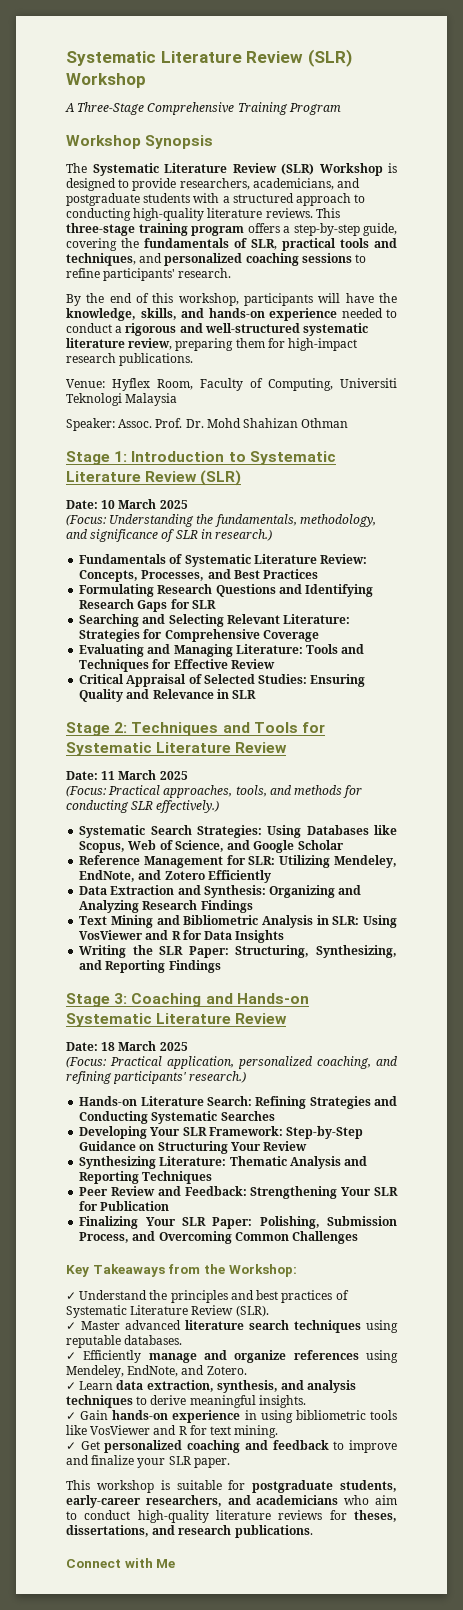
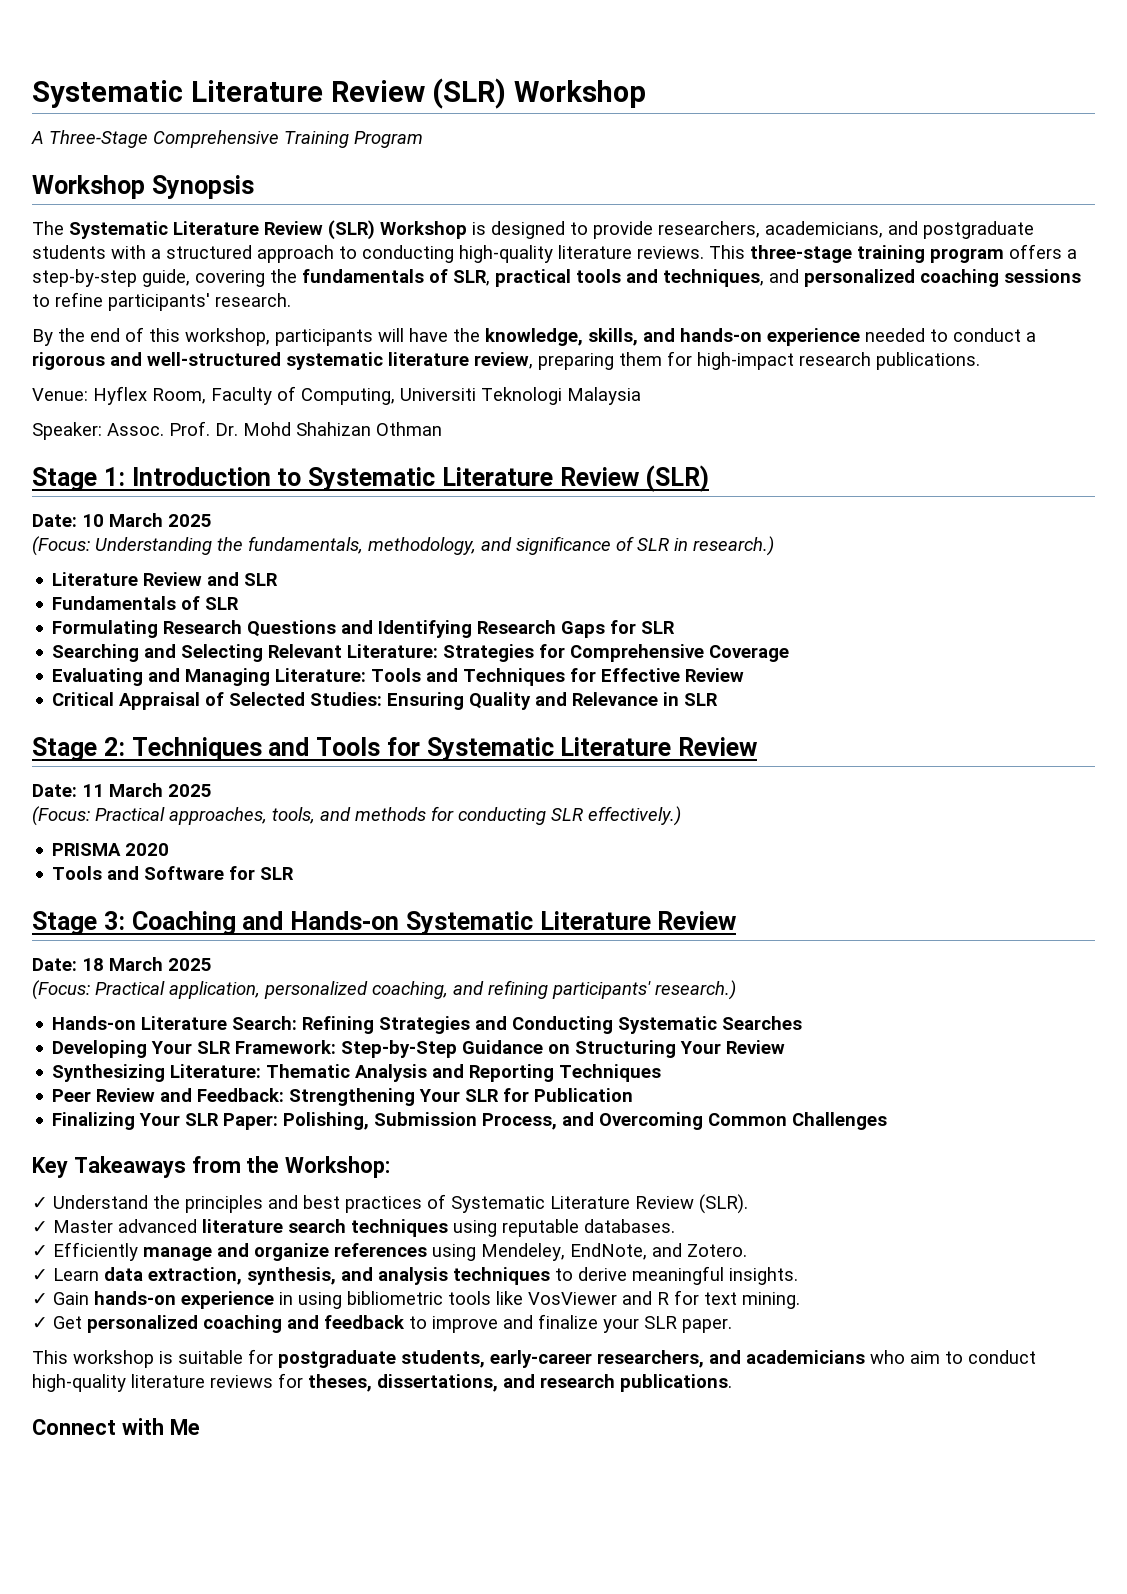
- Fundamentals of Systematic Literature Review: Concepts, Processes, and Best Practices
+ Literature Review and SLR
+ Fundamentals of SLR
- Systematic Search Strategies: Using Databases like Scopus, Web of Science, and Google Scholar
- Reference Management for SLR: Utilizing Mendeley, EndNote, and Zotero Efficiently
- Data Extraction and Synthesis: Organizing and Analyzing Research Findings
- Text Mining and Bibliometric Analysis in SLR: Using VosViewer and R for Data Insights
- Writing the SLR Paper: Structuring, Synthesizing, and Reporting Findings
+ PRISMA 2020
+ Tools and Software for SLR

